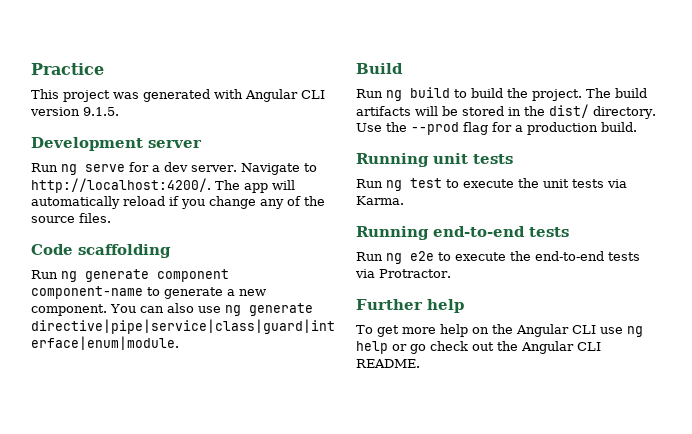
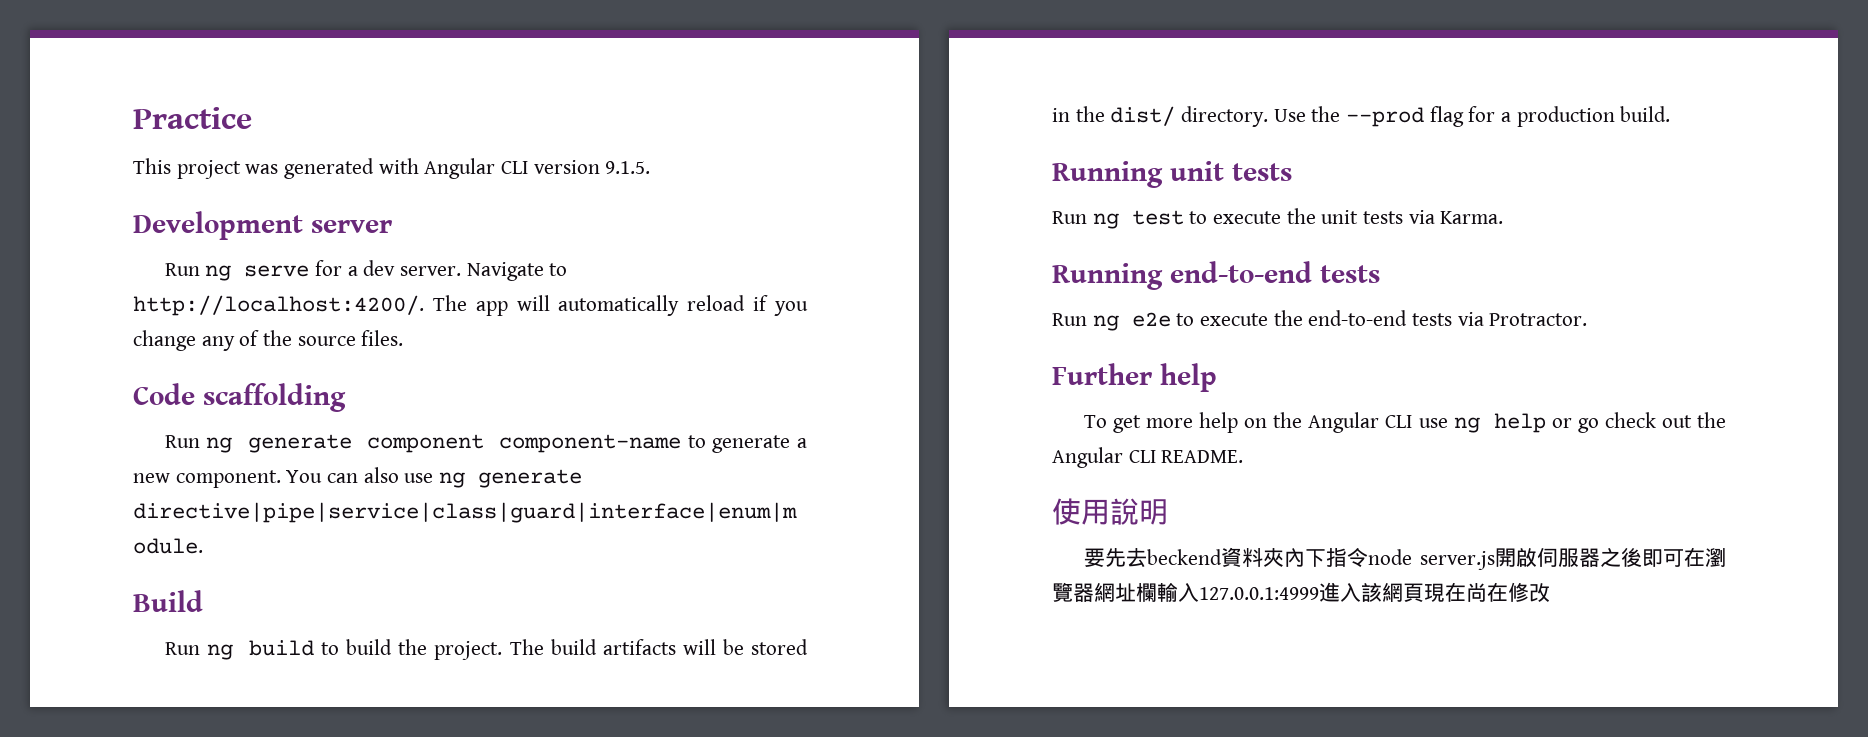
+ 使用說明
+ 要先去beckend資料夾內下指令node server.js開啟伺服器之後即可在瀏覽器網址欄輸入127.0.0.1:4999進入該網頁現在尚在修改

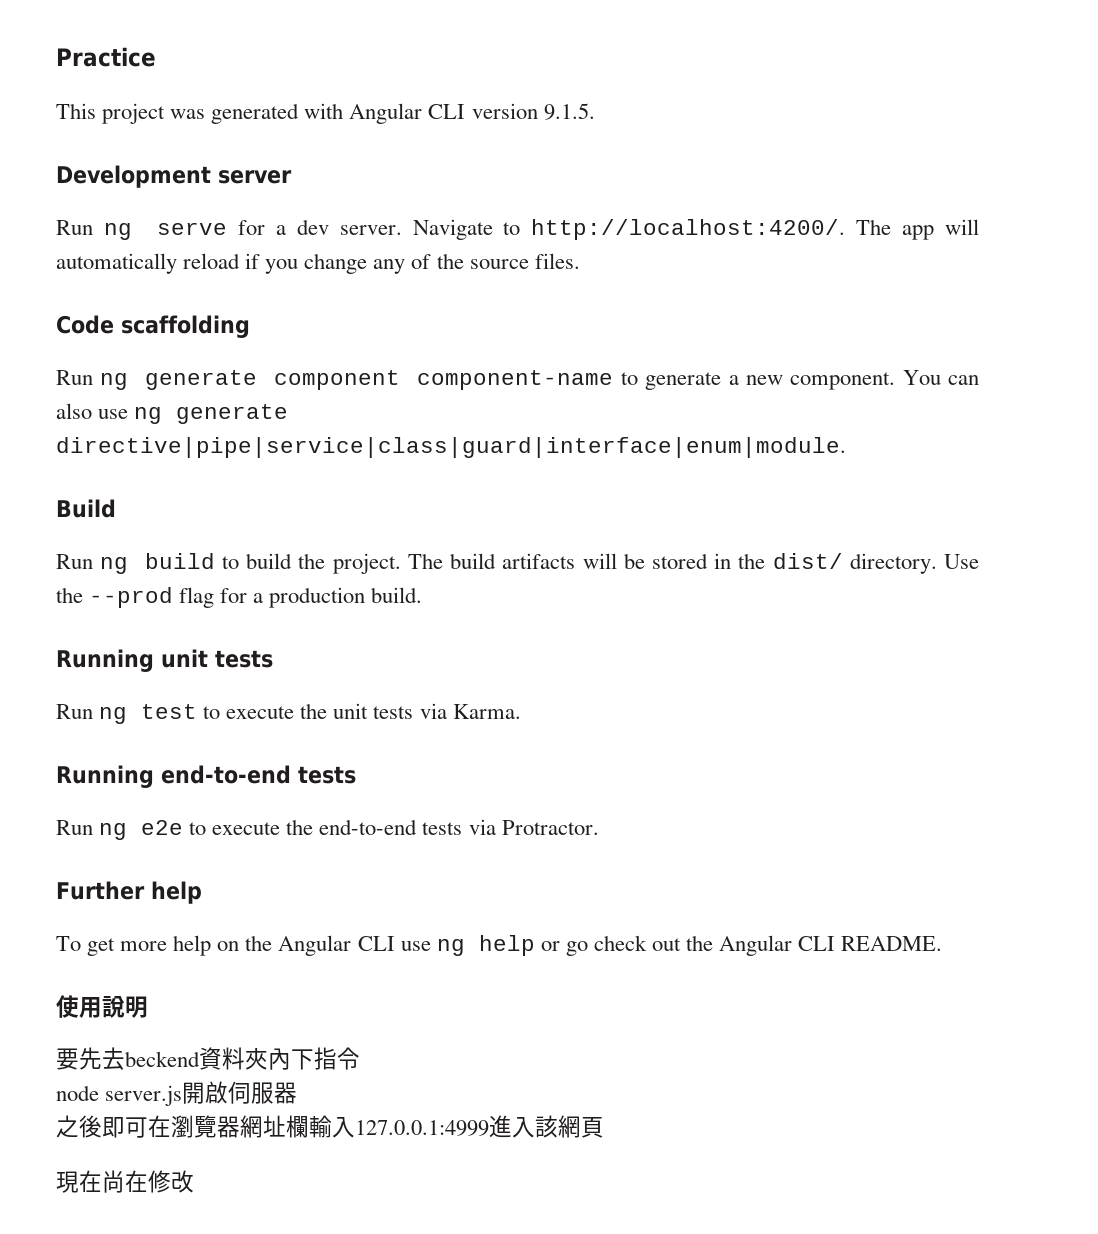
- 要先去beckend資料夾內下指令node server.js開啟伺服器之後即可在瀏覽器網址欄輸入127.0.0.1:4999進入該網頁現在尚在修改
+ 要先去beckend資料夾內下指令
+ node server.js開啟伺服器
+ 之後即可在瀏覽器網址欄輸入127.0.0.1:4999進入該網頁
+ 現在尚在修改

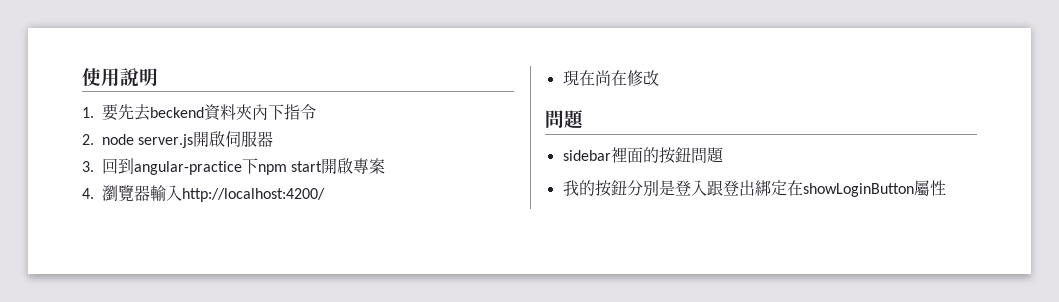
- Practice
- This project was generated with Angular CLI version 9.1.5.
- Development server
- Run ng serve for a dev server. Navigate to http://localhost:4200/. The app will automatically reload if you change any of the source files.
- Code scaffolding
- Run ng generate component component-name to generate a new component. You can also use ng generate directive|pipe|service|class|guard|interface|enum|module.
- Build
- Run ng build to build the project. The build artifacts will be stored in the dist/ directory. Use the --prod flag for a production build.
- Running unit tests
- Run ng test to execute the unit tests via Karma.
- Running end-to-end tests
- Run ng e2e to execute the end-to-end tests via Protractor.
- Further help
- To get more help on the Angular CLI use ng help or go check out the Angular CLI README.
- 要先去beckend資料夾內下指令
+ 1.要先去beckend資料夾內下指令
- node server.js開啟伺服器
+ 2. node server.js開啟伺服器
- 之後即可在瀏覽器網址欄輸入127.0.0.1:4999進入該網頁
+ 3.回到angular-practice下npm start開啟專案
+ 4.瀏覽器輸入http://localhost:4200/
  現在尚在修改
+ 問題
+ sidebar裡面的按鈕問題
+ 我的按鈕分別是登入跟登出綁定在showLoginButton屬性

